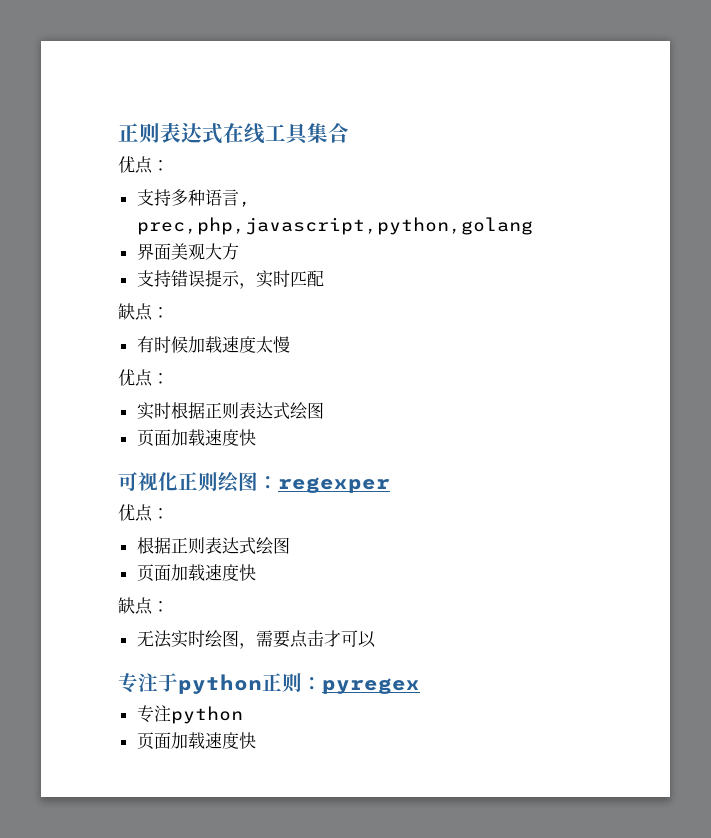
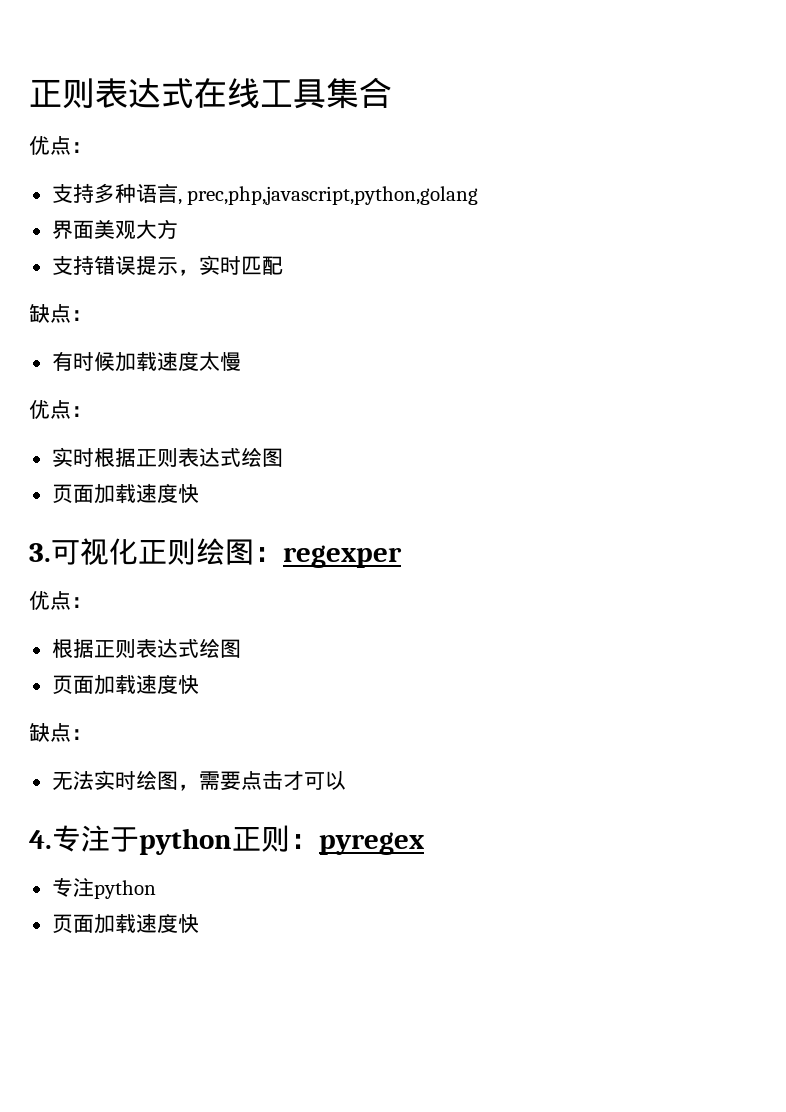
- 可视化正则绘图：regexper
+ 3.可视化正则绘图：regexper
- 专注于python正则：pyregex
+ 4.专注于python正则：pyregex

